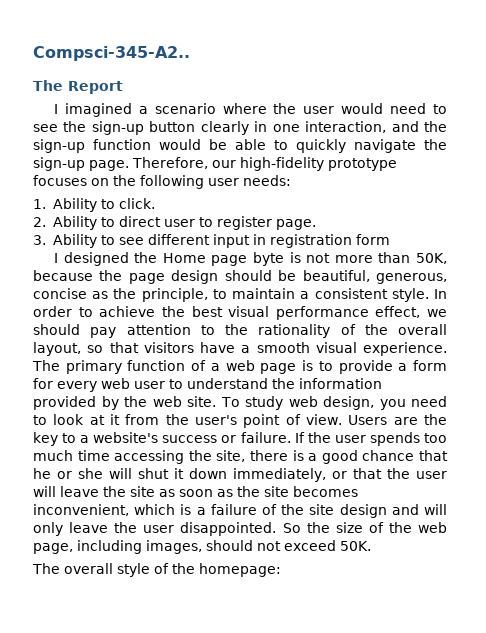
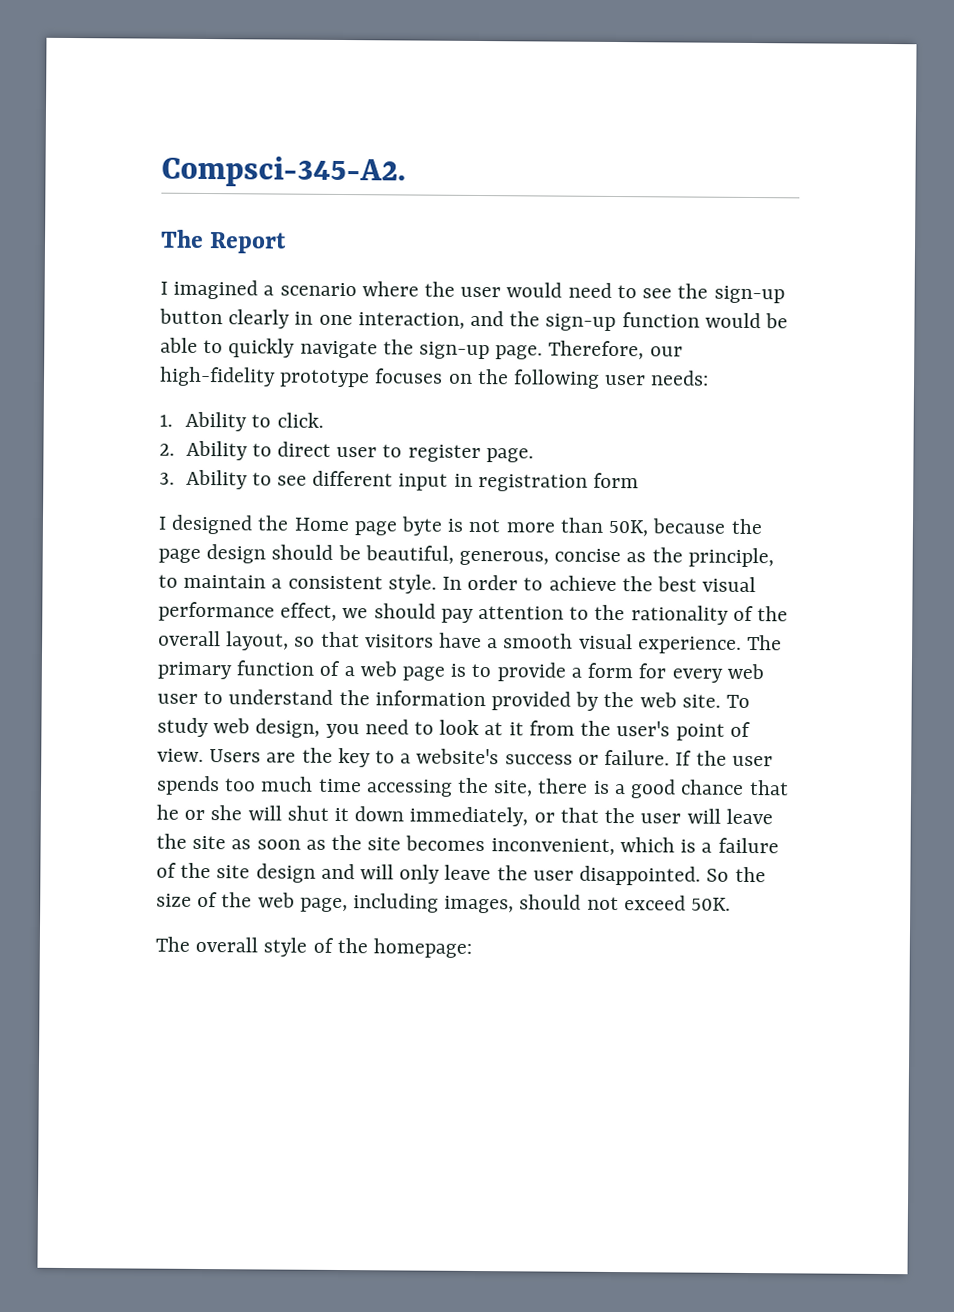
- Compsci-345-A2..
+ Compsci-345-A2.

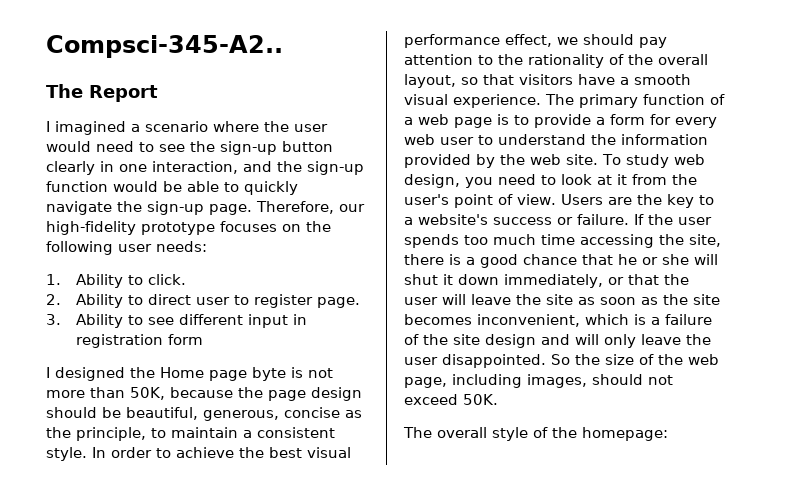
- Compsci-345-A2.
+ Compsci-345-A2..

